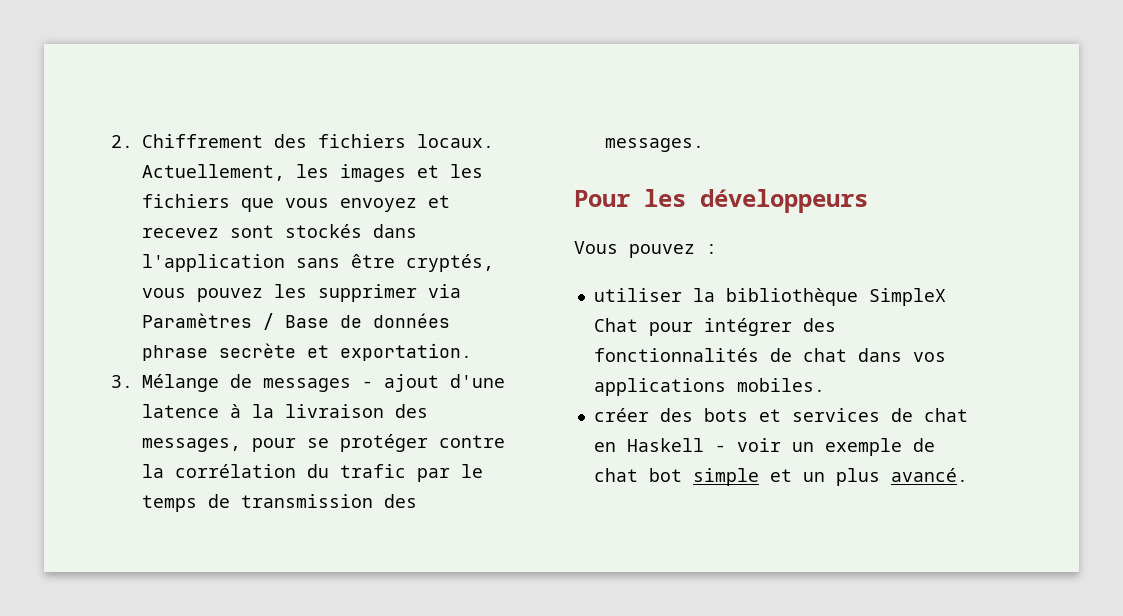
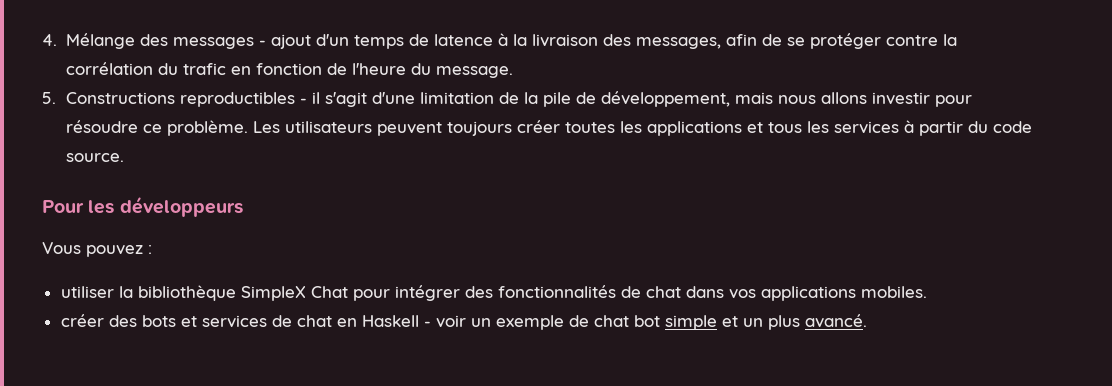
- 2. Chiffrement des fichiers locaux. Actuellement, les images et les fichiers que vous envoyez et recevez sont stockés dans l'application sans être cryptés, vous pouvez les supprimer via Paramètres / Base de données phrase secrète et exportation.
- 3. Mélange de messages - ajout d'une latence à la livraison des messages, pour se protéger contre la corrélation du trafic par le temps de transmission des messages.
+ 4. Mélange des messages - ajout d'un temps de latence à la livraison des messages, afin de se protéger contre la corrélation du trafic en fonction de l'heure du message.
+ 5. Constructions reproductibles - il s'agit d'une limitation de la pile de développement, mais nous allons investir pour résoudre ce problème. Les utilisateurs peuvent toujours créer toutes les applications et tous les services à partir du code source.

